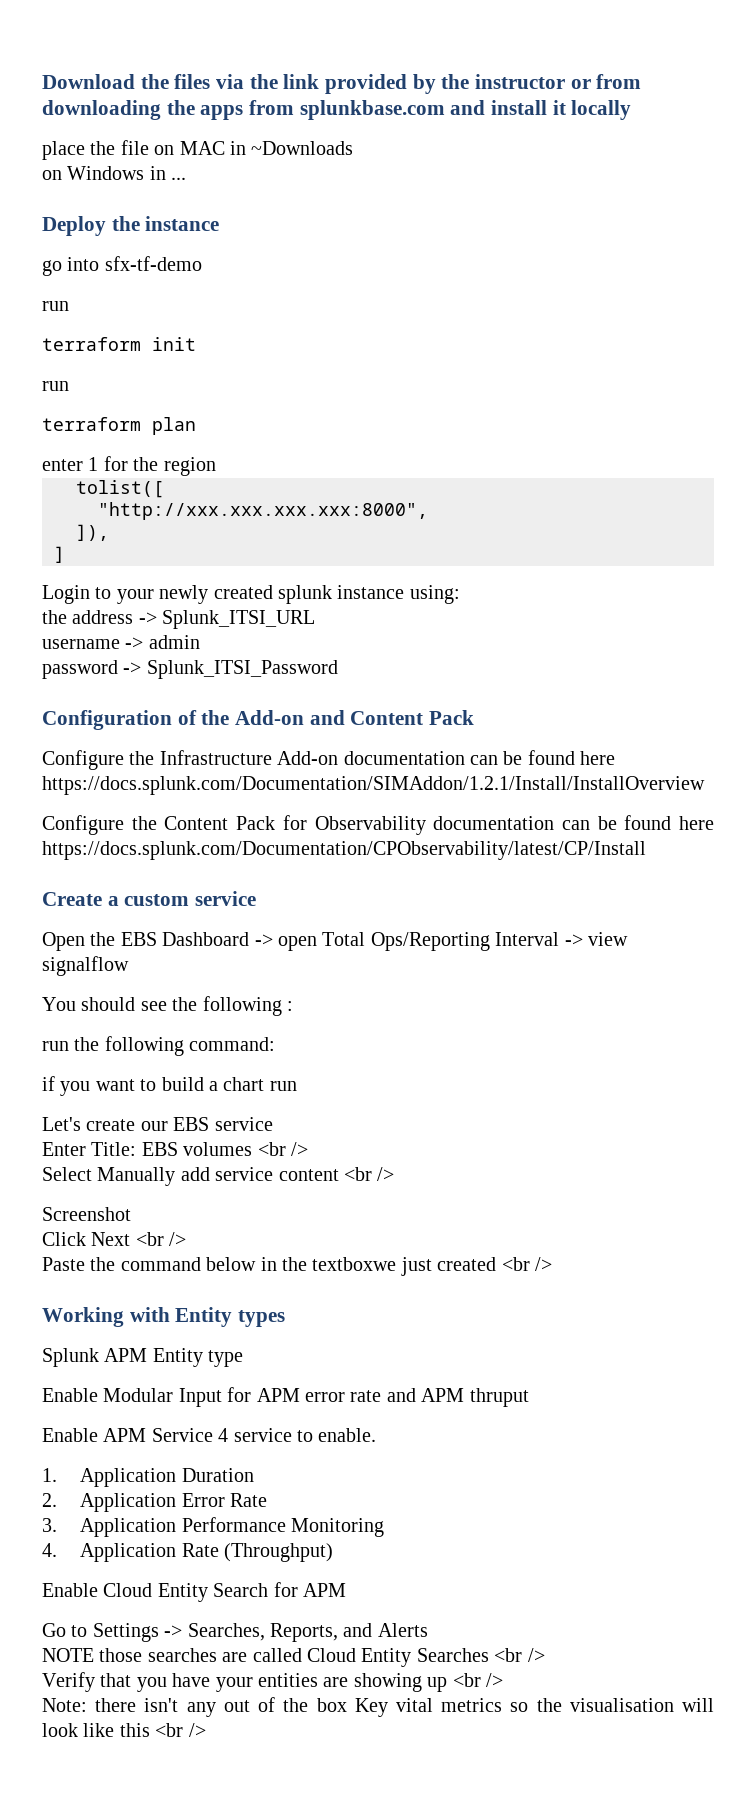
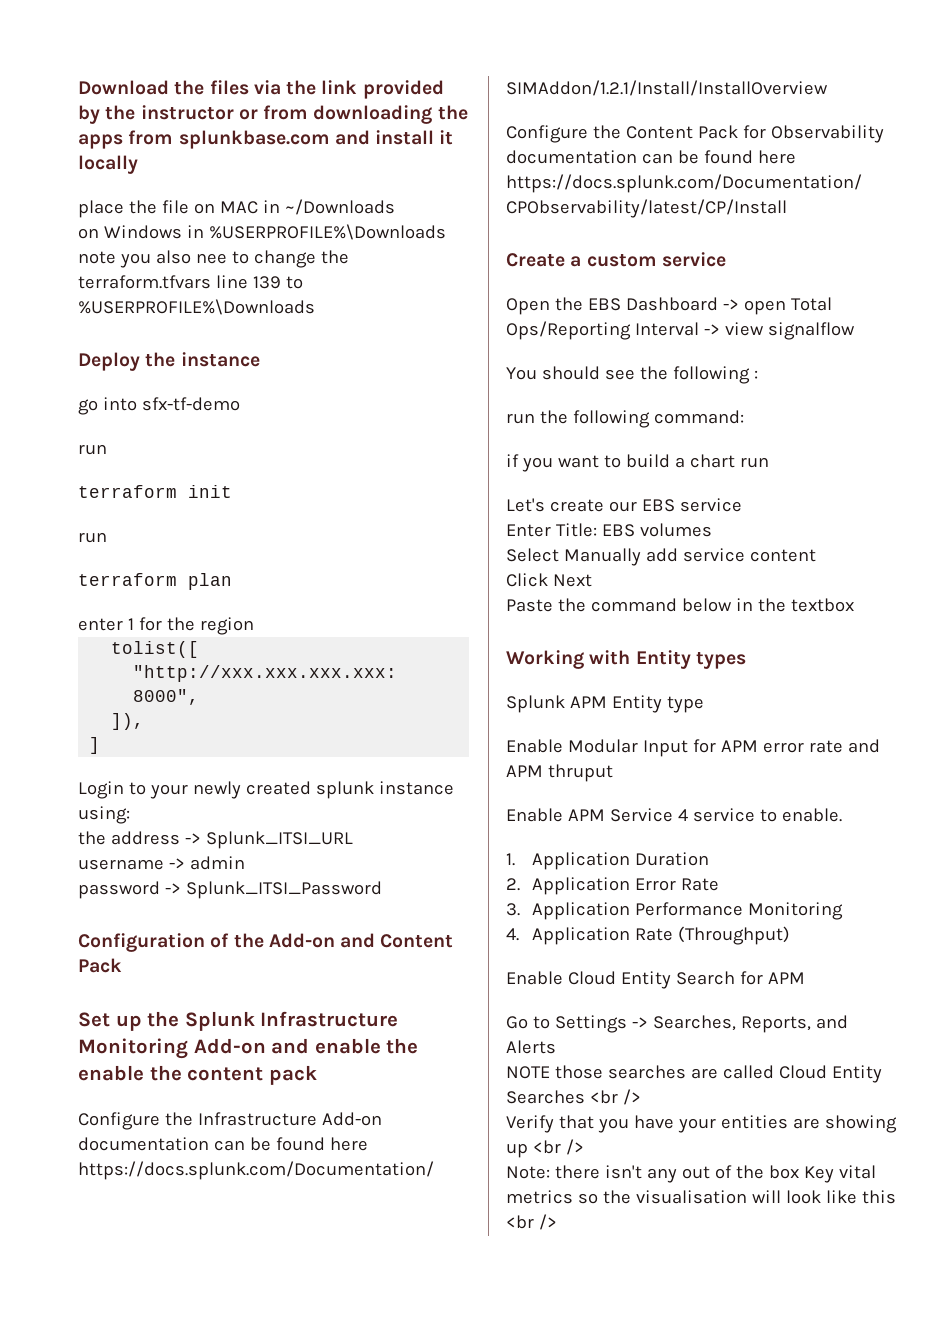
- place the file on MAC in ~Downloads
+ place the file on MAC in ~/Downloads
- on Windows in ...
+ on Windows in %USERPROFILE%\Downloads note you also nee to change the terraform.tfvars line 139 to %USERPROFILE%\Downloads
+ Set up the Splunk Infrastructure Monitoring Add-on and enable the enable the content pack
- Enter Title: EBS volumes <br />
+ Enter Title: EBS volumes
- Select Manually add service content <br />
- Screenshot
+ Select Manually add service content
- Click Next <br />
+ Click Next
- Paste the command below in the textboxwe just created <br />
+ Paste the command below in the textbox

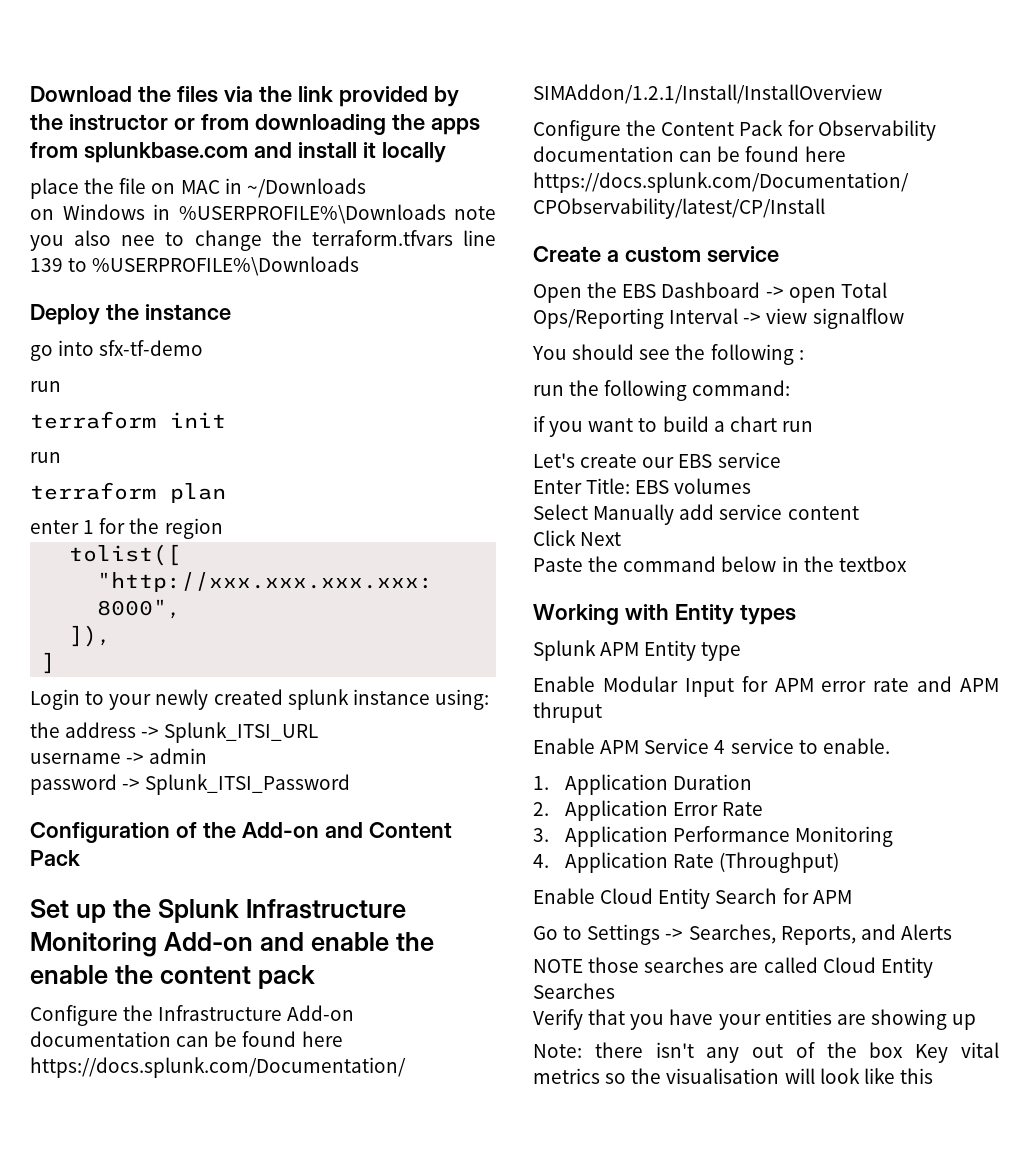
- NOTE those searches are called Cloud Entity Searches <br />
+ NOTE those searches are called Cloud Entity Searches
- Verify that you have your entities are showing up <br />
+ Verify that you have your entities are showing up
- Note: there isn't any out of the box Key vital metrics so the visualisation will look like this <br />
+ Note: there isn't any out of the box Key vital metrics so the visualisation will look like this

